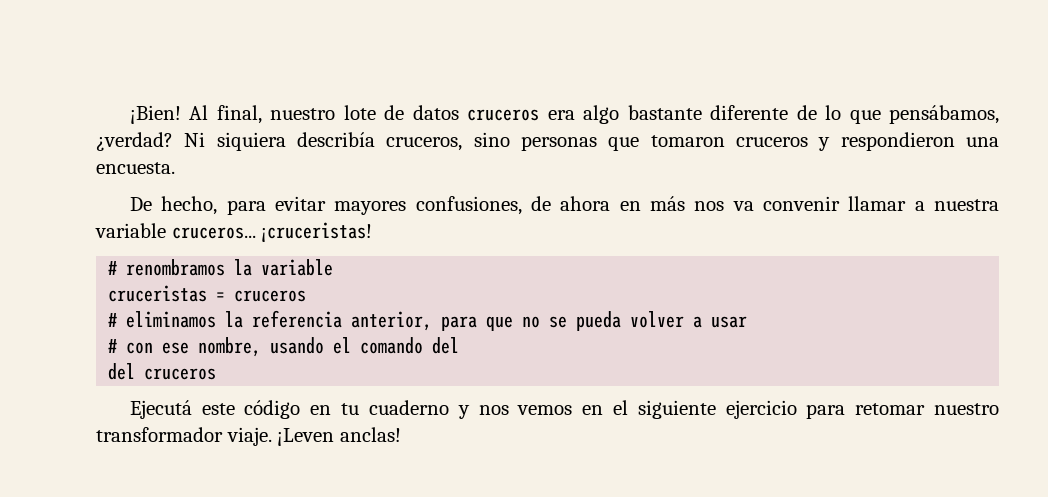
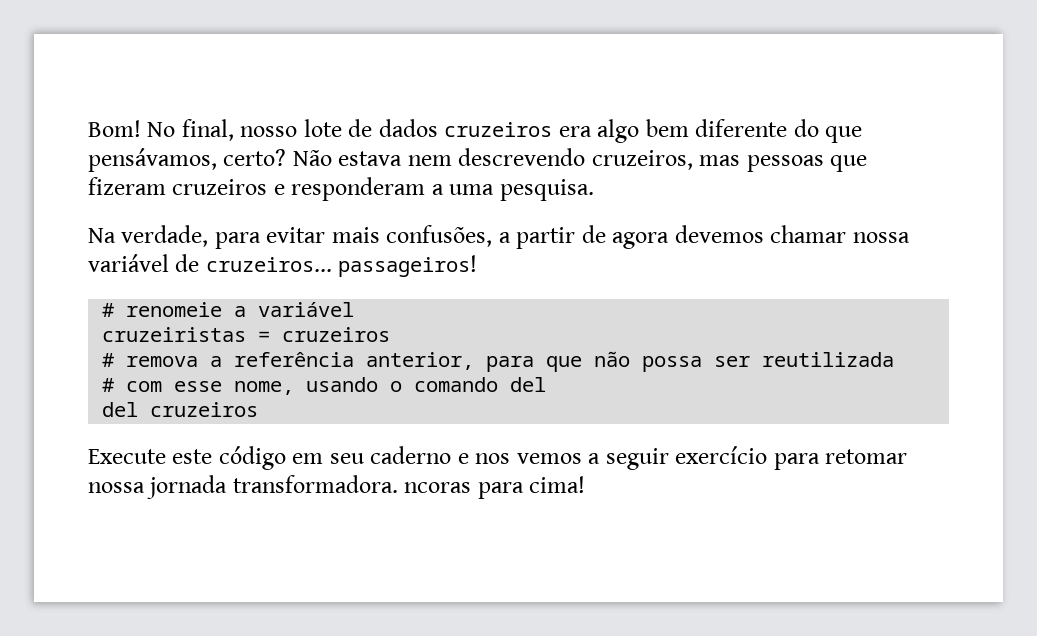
- ¡Bien! Al final, nuestro lote de datos cruceros era algo bastante diferente de lo que pensábamos, ¿verdad? Ni siquiera describía cruceros, sino personas que tomaron cruceros y respondieron una encuesta.
- De hecho, para evitar mayores confusiones, de ahora en más nos va convenir llamar a nuestra variable cruceros... ¡cruceristas!
- # renombramos la variable
- cruceristas = cruceros
- # eliminamos la referencia anterior, para que no se pueda volver a usar
- # con ese nombre, usando el comando del
- del cruceros
- Ejecutá este código en tu cuaderno y nos vemos en el siguiente ejercicio para retomar nuestro transformador viaje. ¡Leven anclas!
+ Bom! No final, nosso lote de dados cruzeiros era algo bem diferente do que pensávamos, certo? Não estava nem descrevendo cruzeiros, mas pessoas que fizeram cruzeiros e responderam a uma pesquisa.
+ Na verdade, para evitar mais confusões, a partir de agora devemos chamar nossa variável de cruzeiros... passageiros!
+ # renomeie a variável
+ cruzeiristas = cruzeiros
+ # remova a referência anterior, para que não possa ser reutilizada
+ # com esse nome, usando o comando del
+ del cruzeiros
+ Execute este código em seu caderno e nos vemos a seguir exercício para retomar nossa jornada transformadora. ncoras para cima!

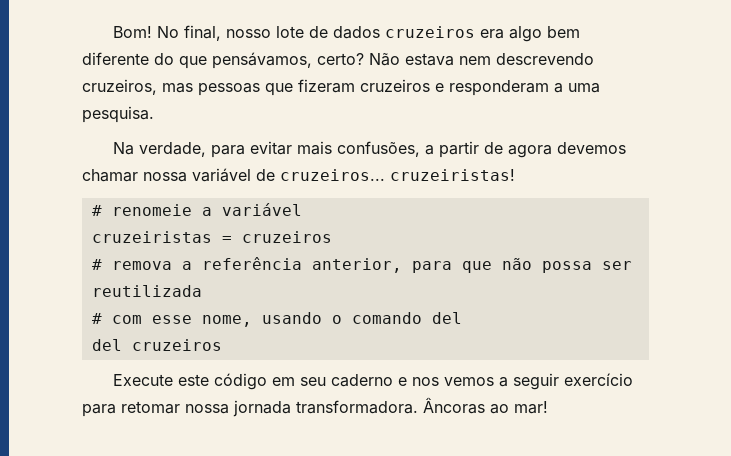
- Na verdade, para evitar mais confusões, a partir de agora devemos chamar nossa variável de cruzeiros... passageiros!
+ Na verdade, para evitar mais confusões, a partir de agora devemos chamar nossa variável de cruzeiros... cruzeiristas!
- Execute este código em seu caderno e nos vemos a seguir exercício para retomar nossa jornada transformadora. ncoras para cima!
+ Execute este código em seu caderno e nos vemos a seguir exercício para retomar nossa jornada transformadora. Âncoras ao mar!

